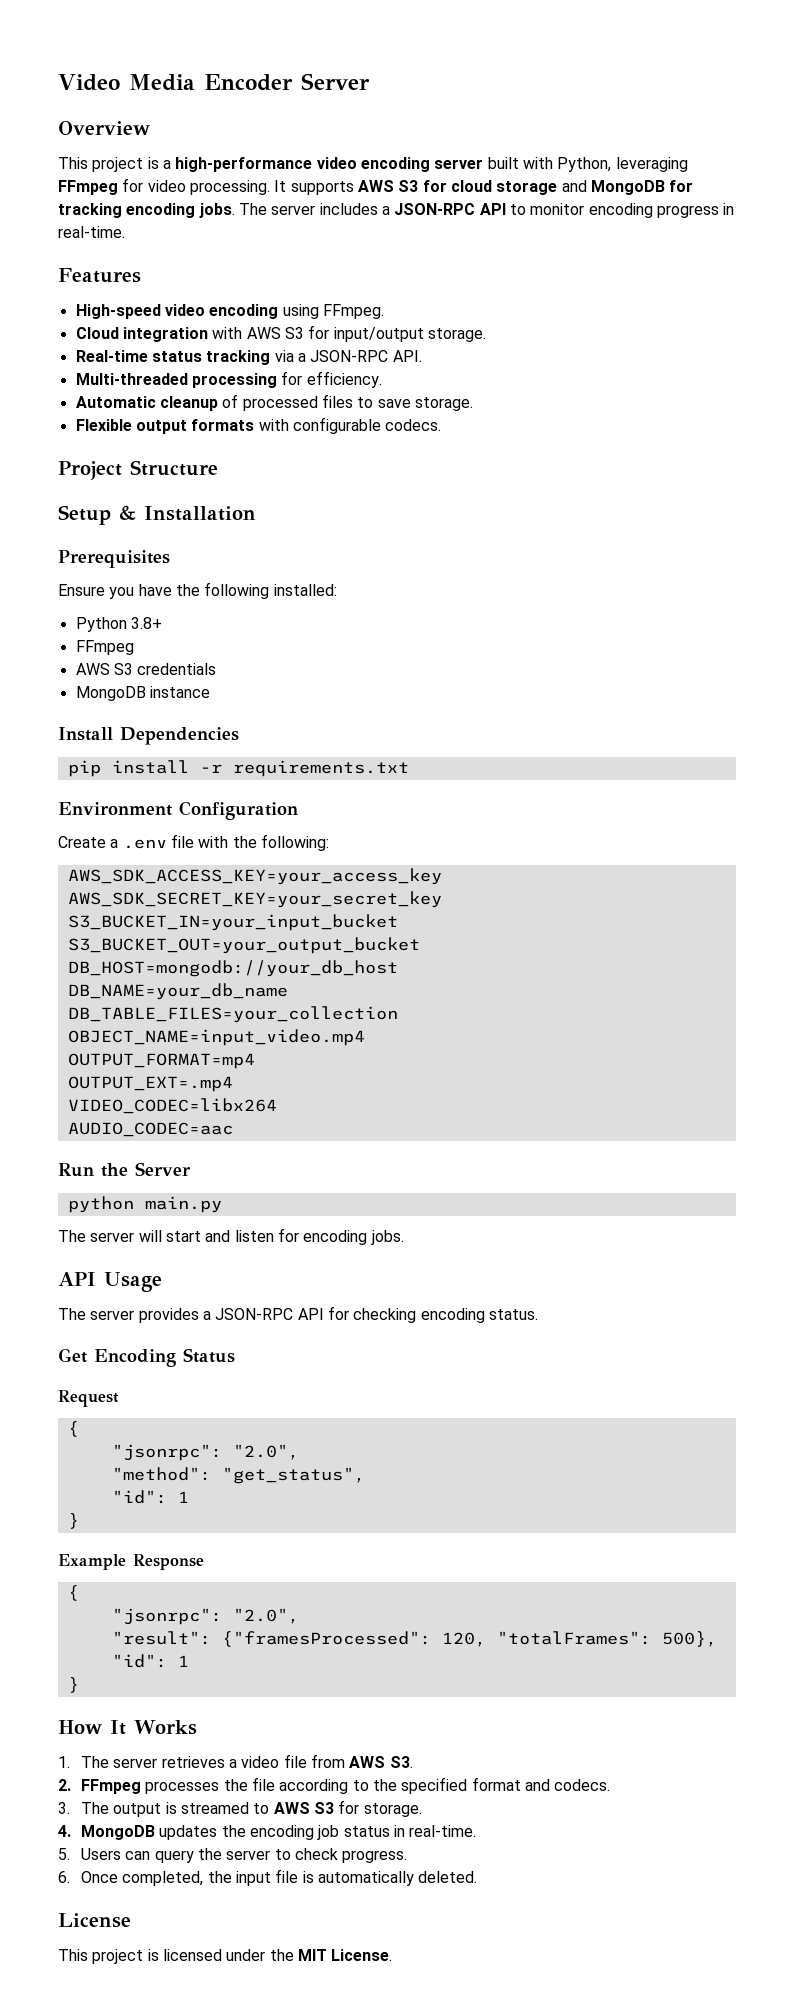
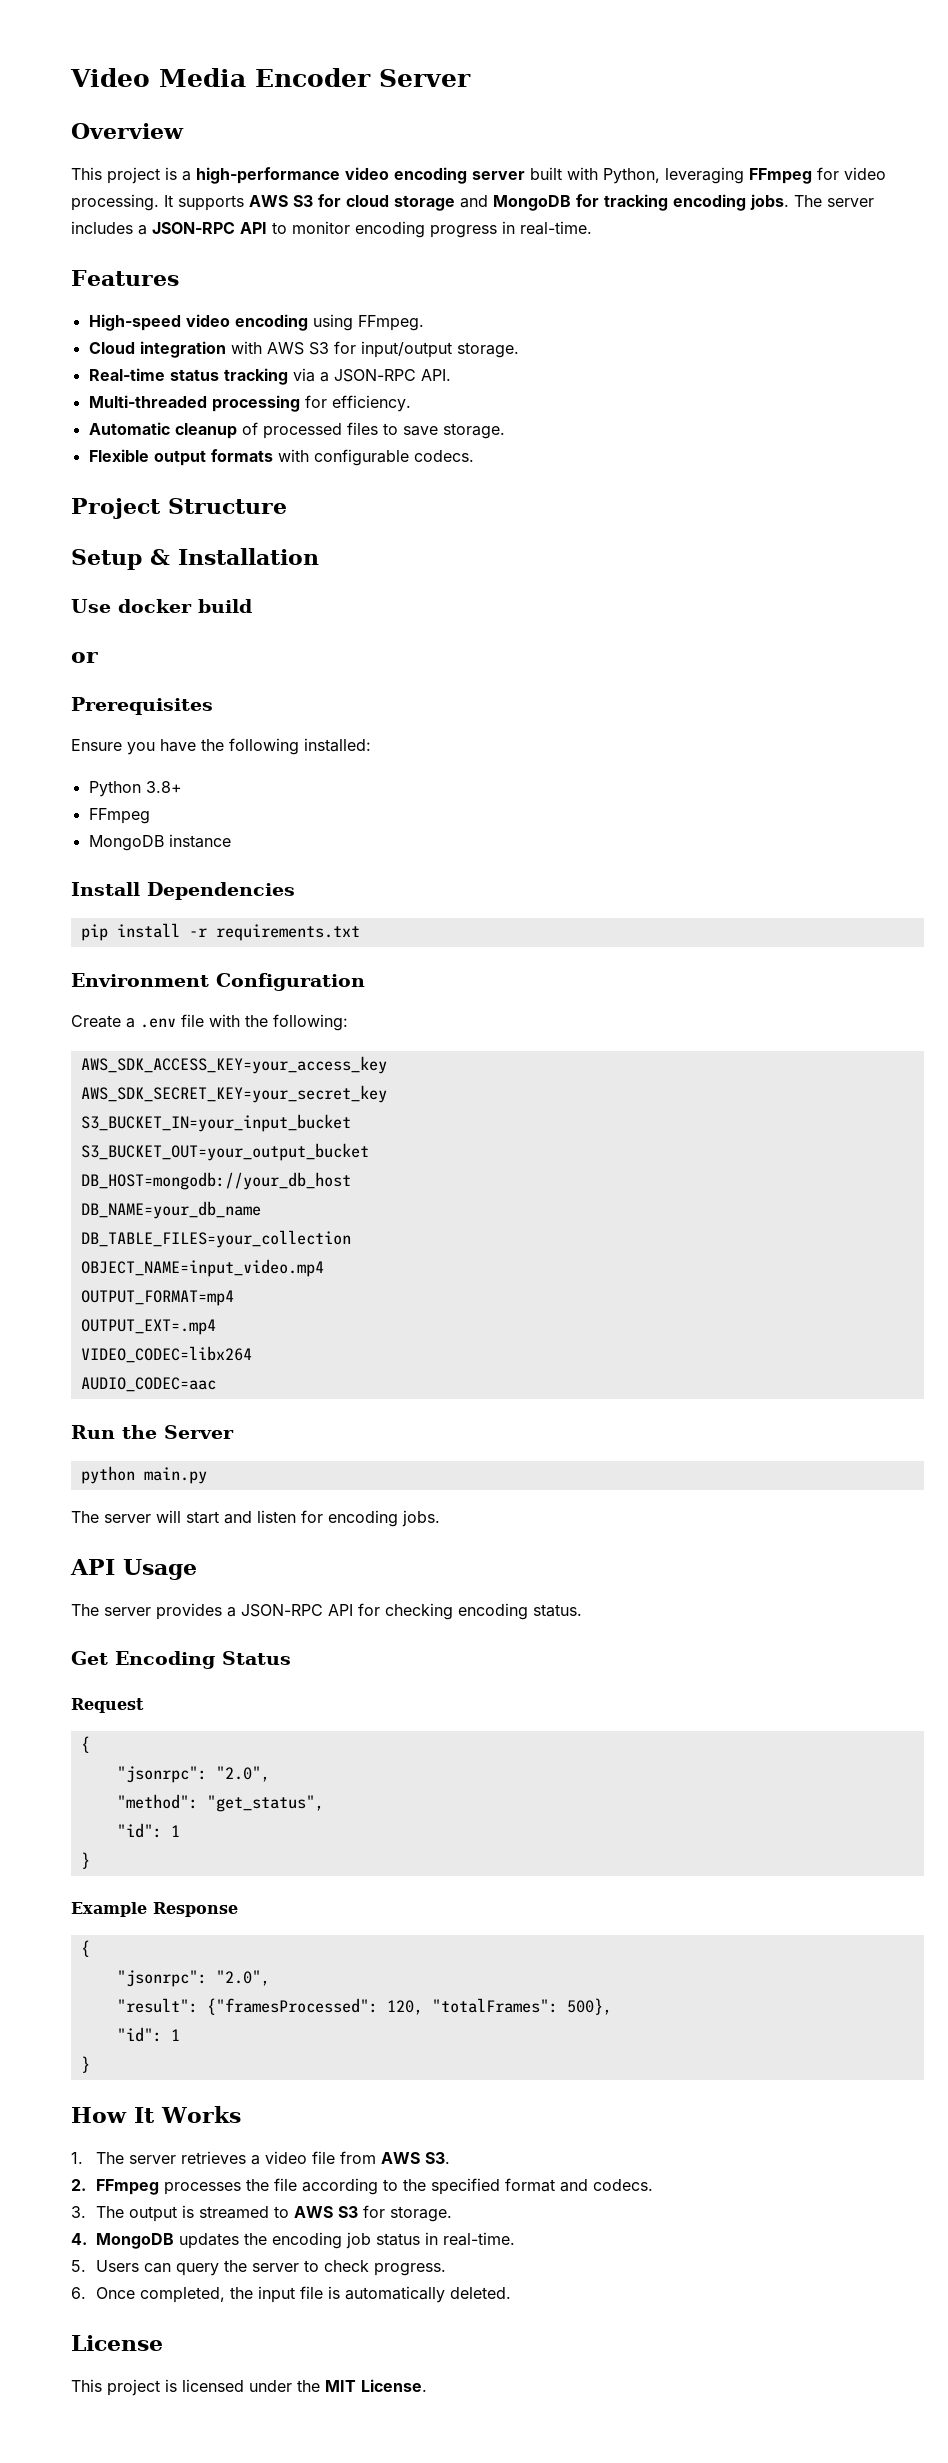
+ Use docker build
+ or
- AWS S3 credentials

